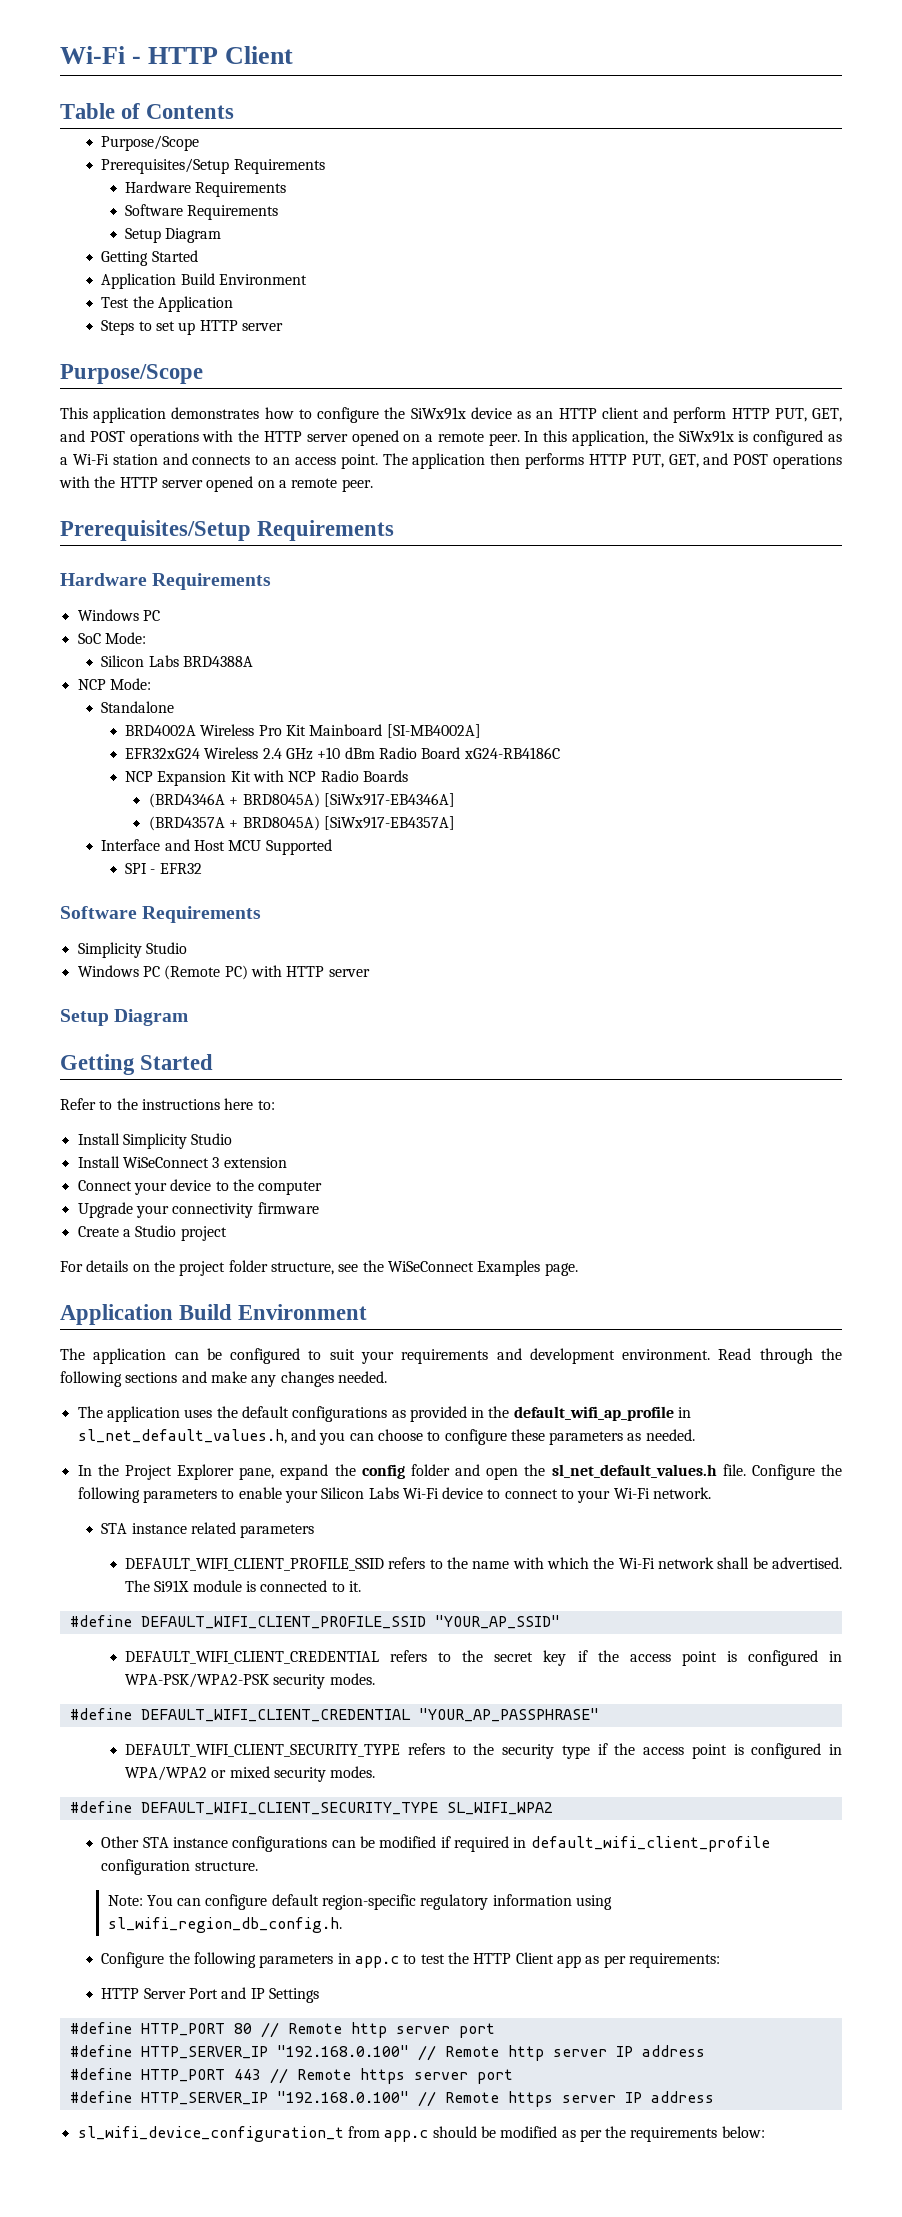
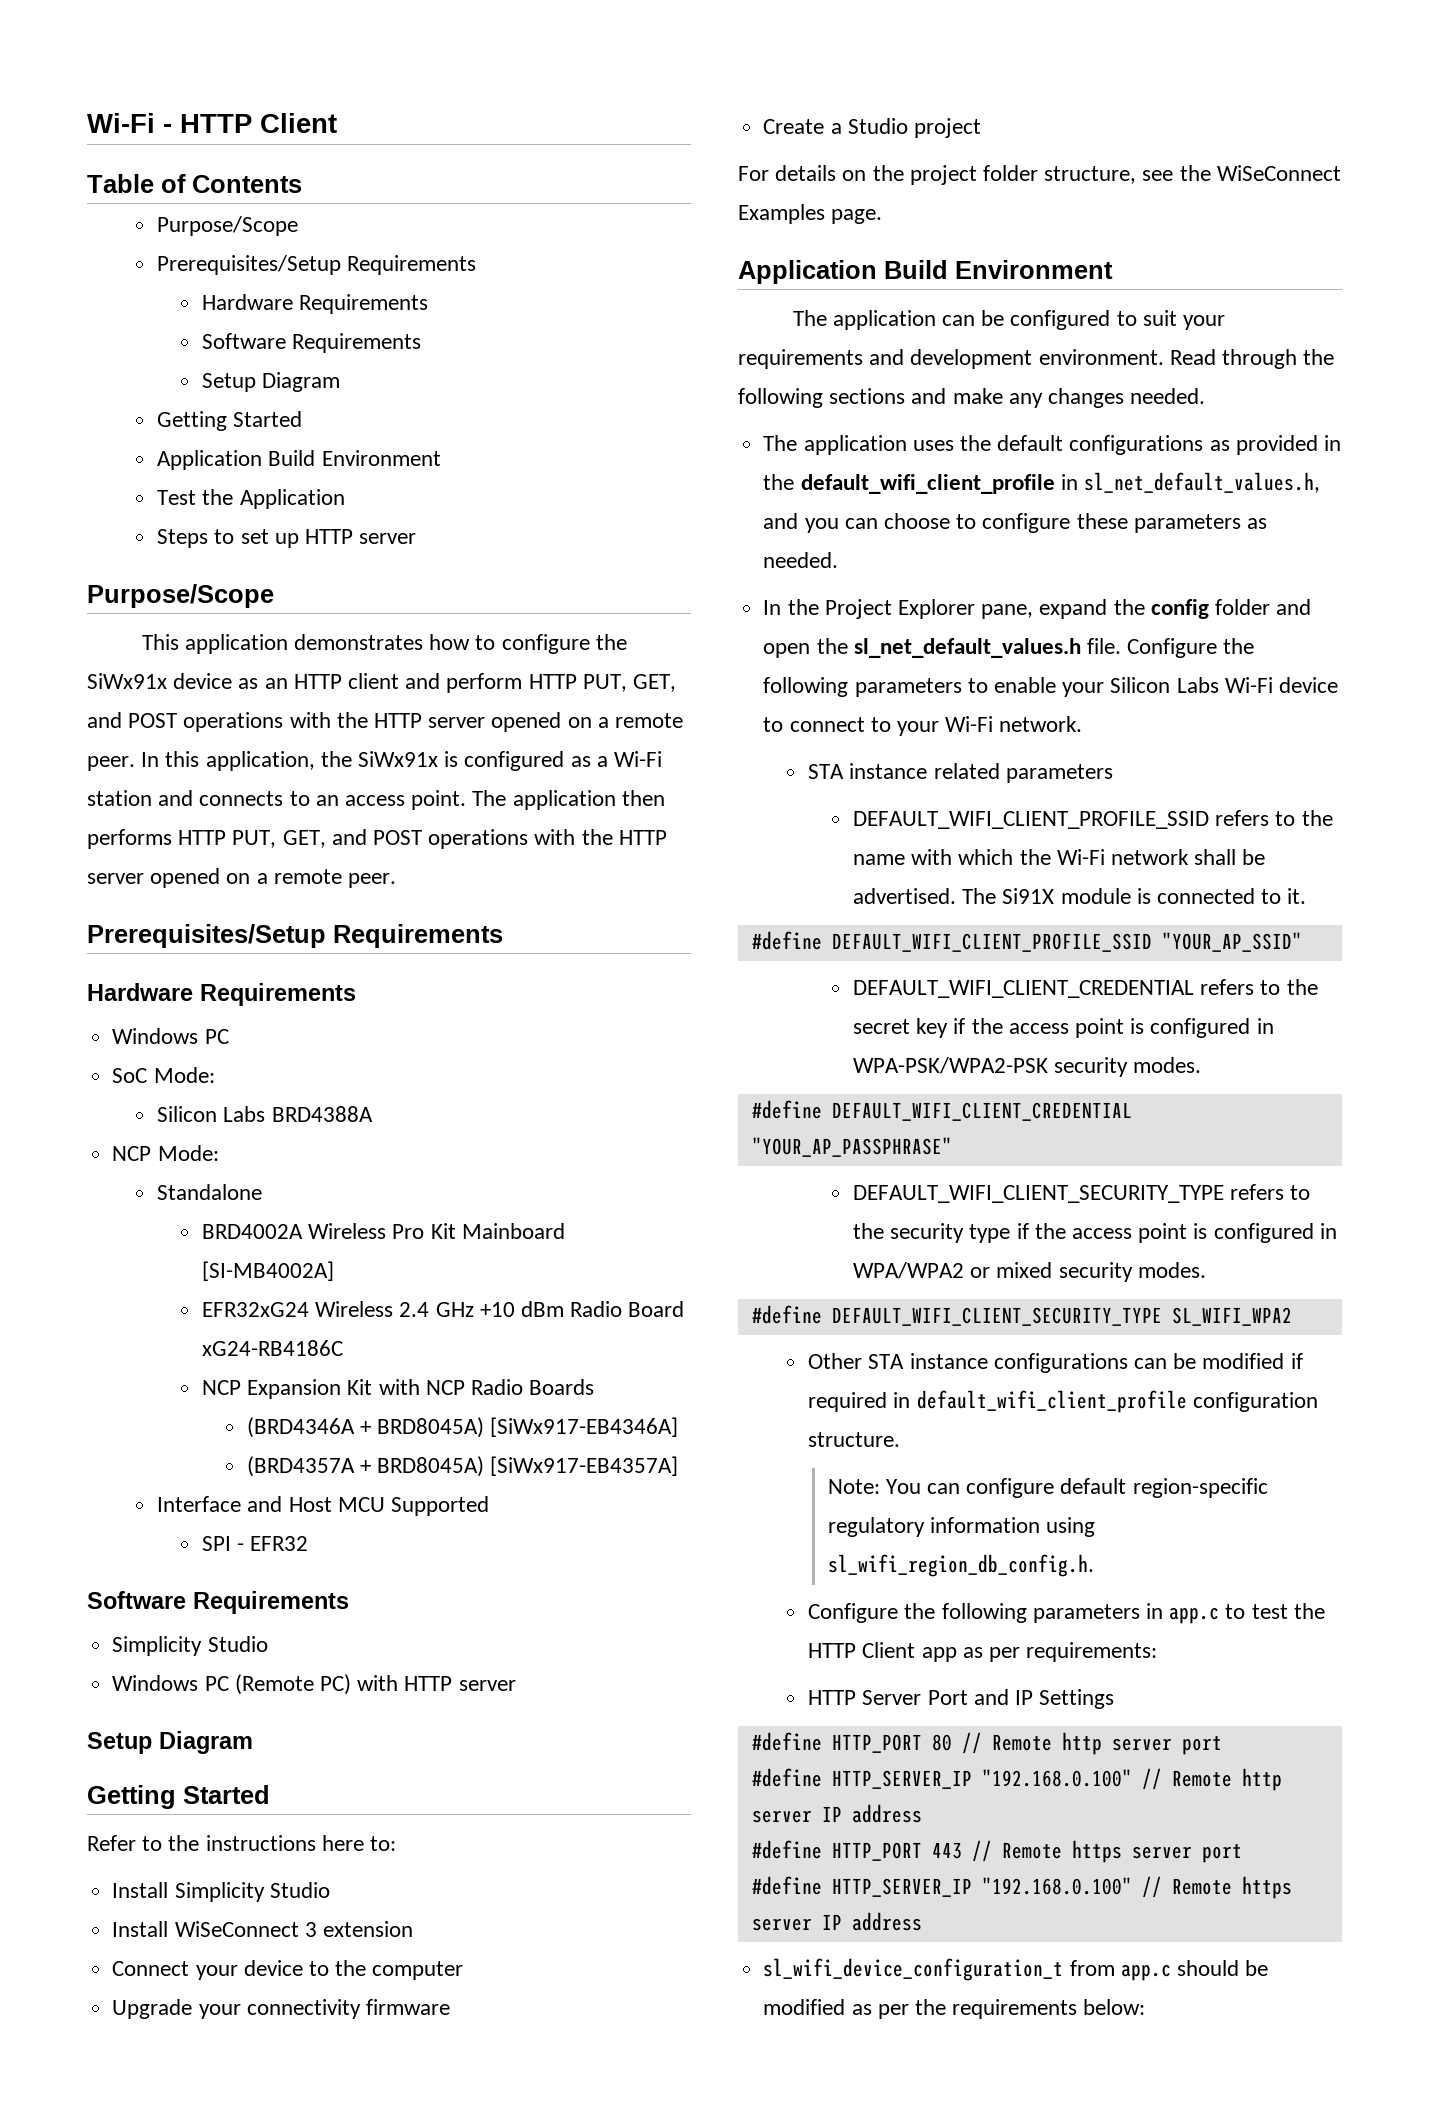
- The application uses the default configurations as provided in the default_wifi_ap_profile in sl_net_default_values.h, and you can choose to configure these parameters as needed.
+ The application uses the default configurations as provided in the default_wifi_client_profile in sl_net_default_values.h, and you can choose to configure these parameters as needed.

